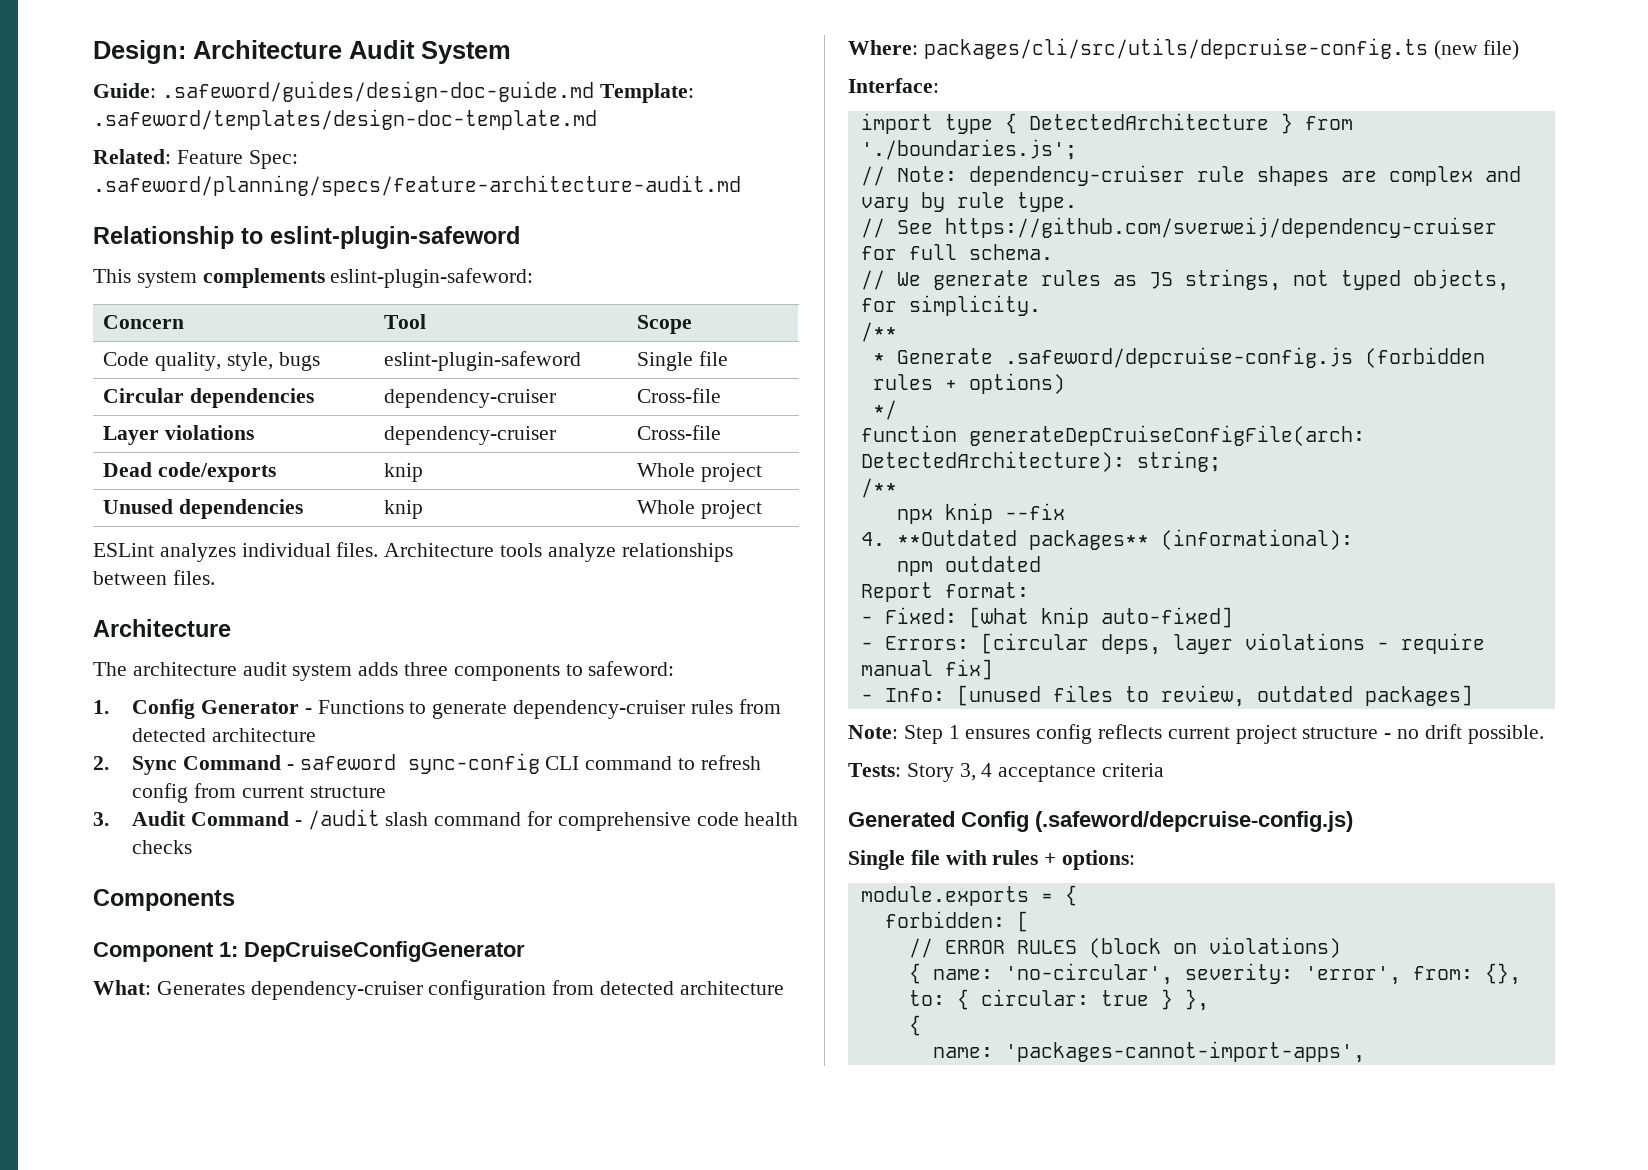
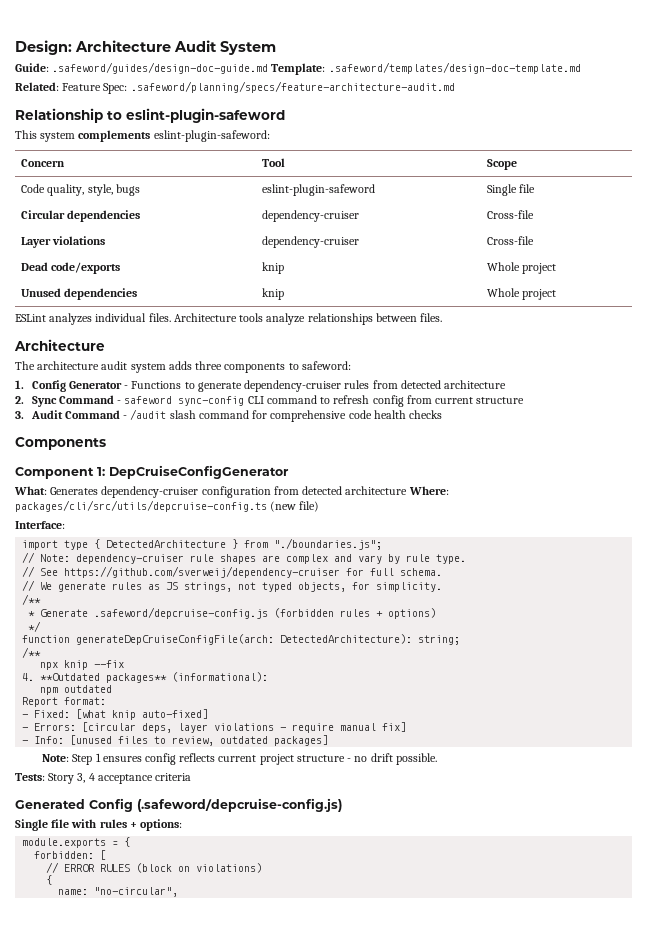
- import type { DetectedArchitecture } from './boundaries.js';
+ import type { DetectedArchitecture } from "./boundaries.js";
- { name: 'no-circular', severity: 'error', from: {}, to: { circular: true } },
- name: 'packages-cannot-import-apps',
+ name: "no-circular",

